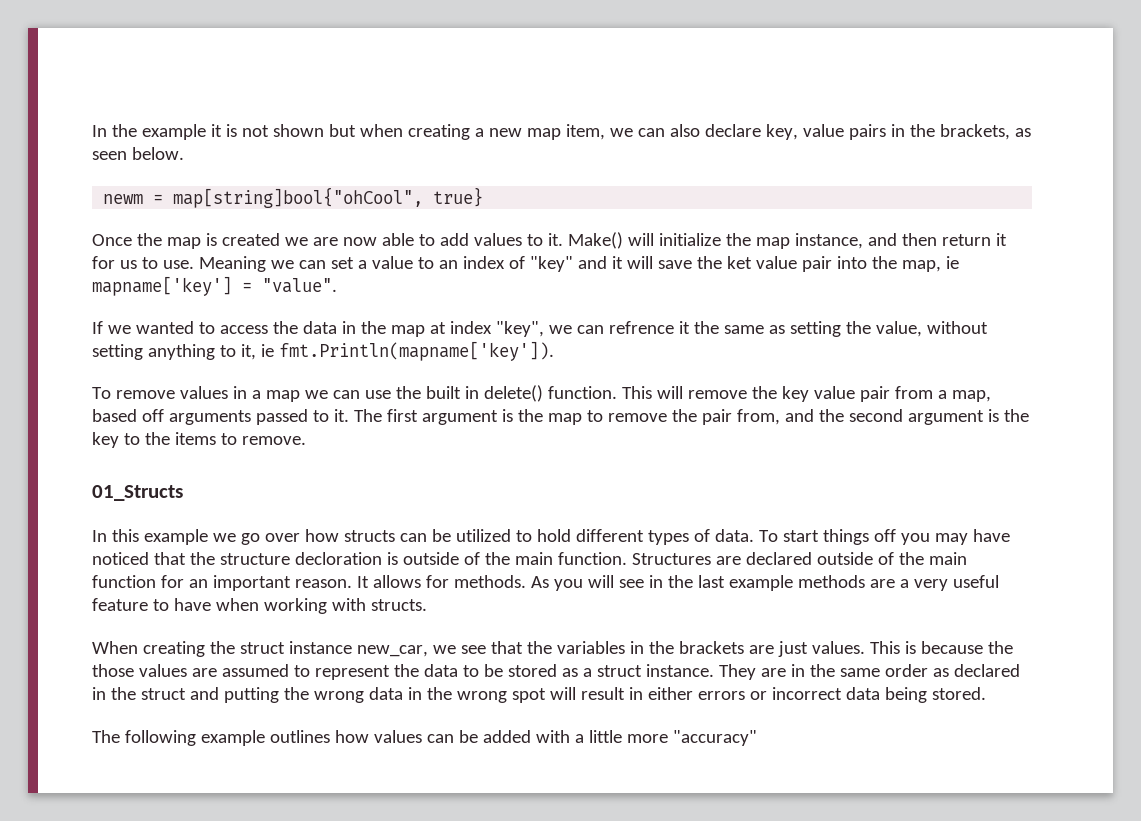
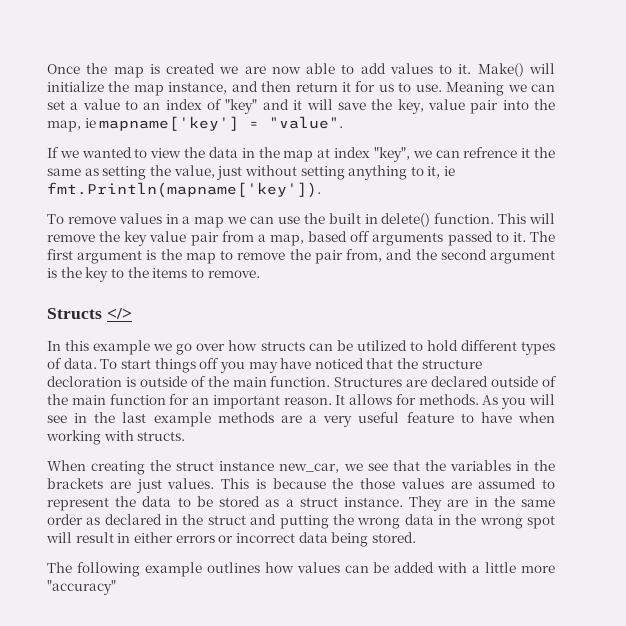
- In the example it is not shown but when creating a new map item, we can also declare key, value pairs in the brackets, as seen below.
- newm = map[string]bool{"ohCool", true}
- Meaning we can set a value to an index of "key" and it will save the ket value pair into the map, ie mapname['key'] = "value".
+ Meaning we can set a value to an index of "key" and it will save the key, value pair into the map, ie mapname['key'] = "value".
- If we wanted to access the data in the map at index "key", we can refrence it the same as setting the value, without setting anything to it, ie fmt.Println(mapname['key']).
+ If we wanted to view the data in the map at index "key", we can refrence it the same as setting the value, just without setting anything to it, ie fmt.Println(mapname['key']).
- 01_Structs
+ Structs </>

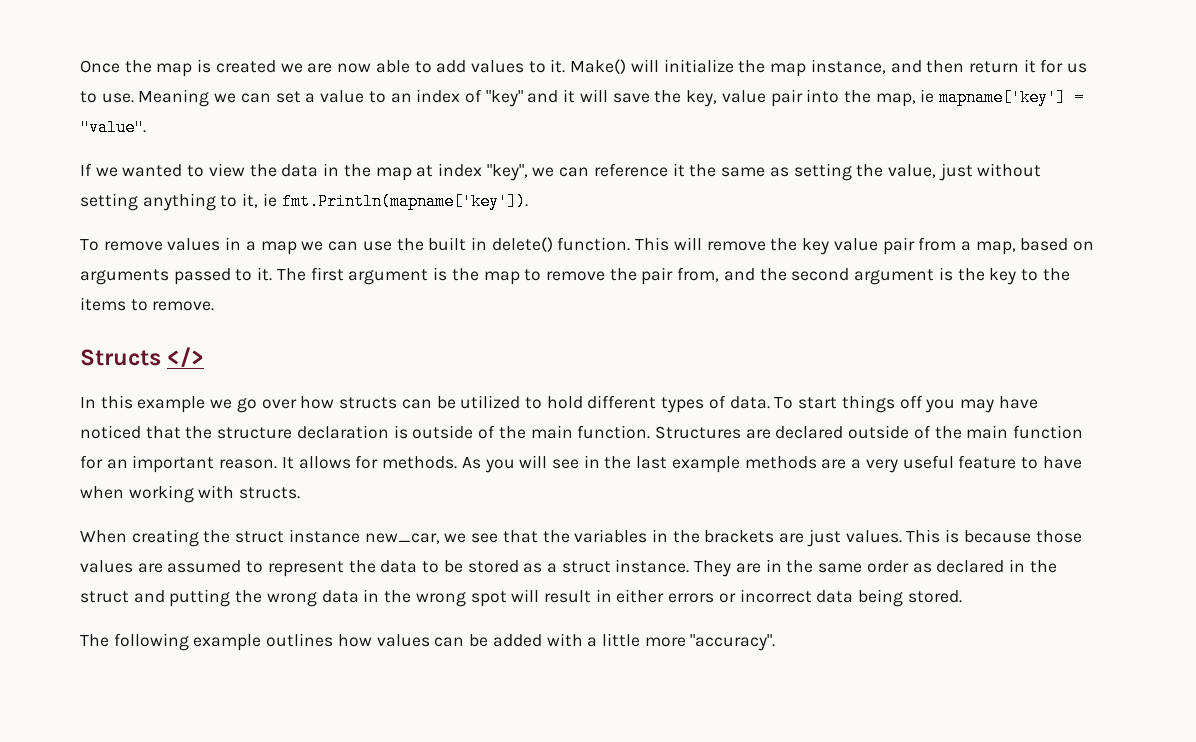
- If we wanted to view the data in the map at index "key", we can refrence it the same as setting the value, just without setting anything to it, ie fmt.Println(mapname['key']).
+ If we wanted to view the data in the map at index "key", we can reference it the same as setting the value, just without setting anything to it, ie fmt.Println(mapname['key']).
- This will remove the key value pair from a map, based off arguments passed to it.
+ This will remove the key value pair from a map, based on arguments passed to it.
- To start things off you may have noticed that the structure decloration is outside of the main function.
+ To start things off you may have noticed that the structure declaration is outside of the main function.
- This is because the those values are assumed to represent the data to be stored as a struct instance.
+ This is because those values are assumed to represent the data to be stored as a struct instance.
- The following example outlines how values can be added with a little more "accuracy"
+ The following example outlines how values can be added with a little more "accuracy".

